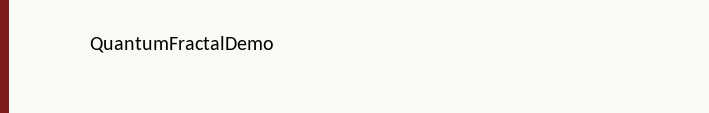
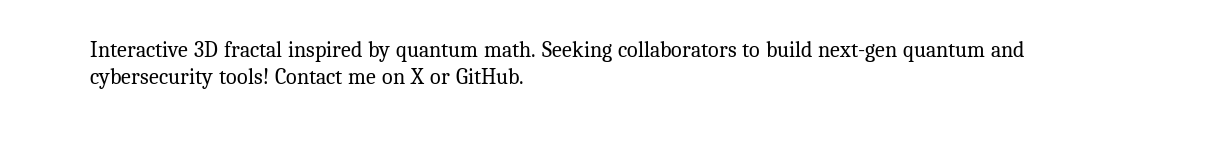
- QuantumFractalDemo
+ Interactive 3D fractal inspired by quantum math. Seeking collaborators to build next-gen quantum and cybersecurity tools! Contact me on X or GitHub.

